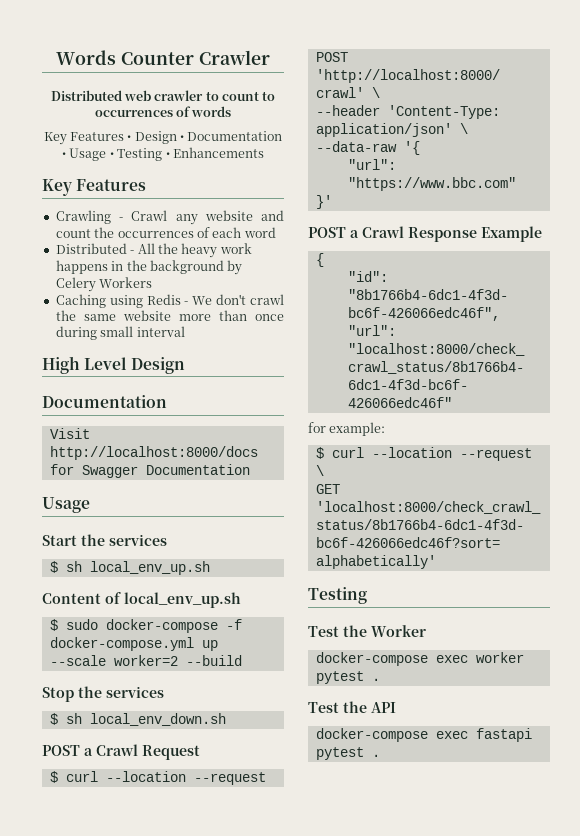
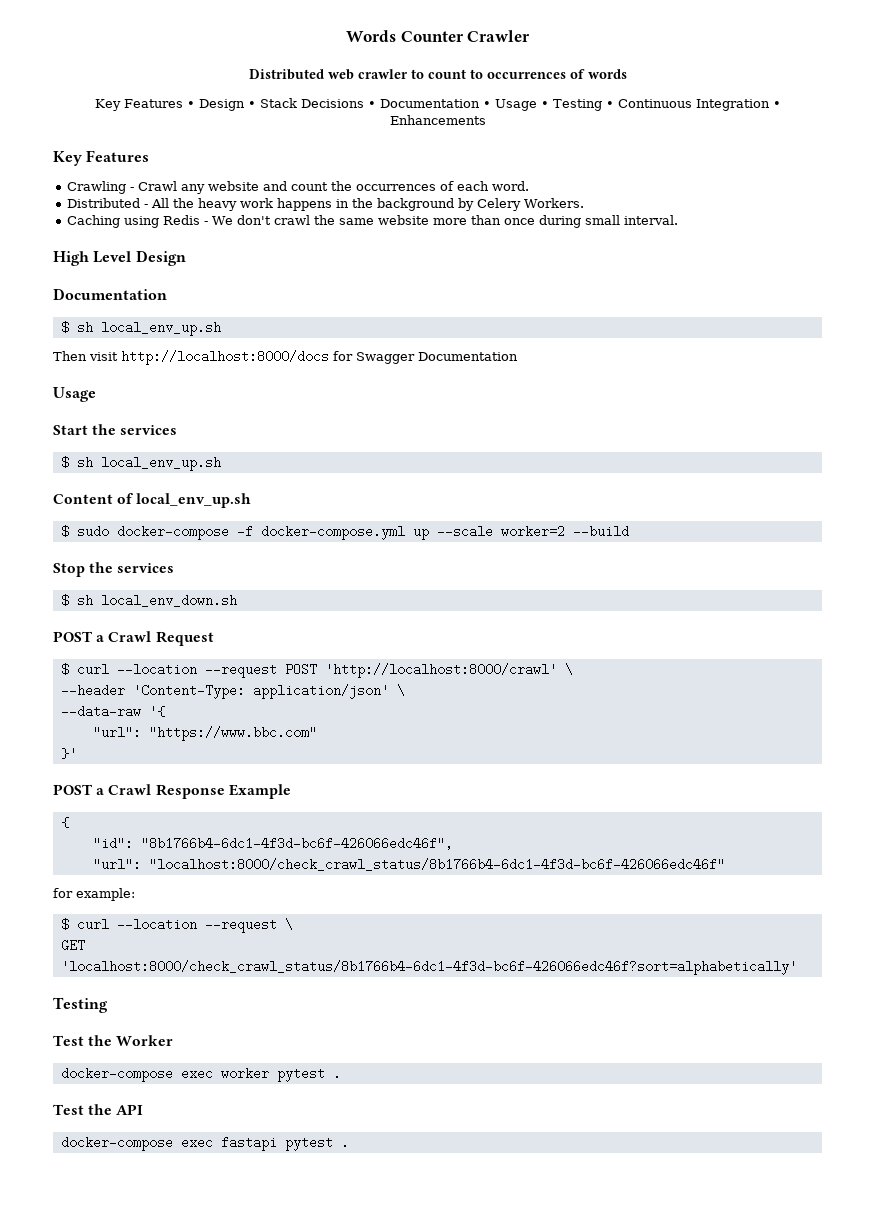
- Key Features • Design • Documentation • Usage • Testing • Enhancements
+ Key Features • Design • Stack Decisions • Documentation • Usage • Testing • Continuous Integration • Enhancements
- Crawling - Crawl any website and count the occurrences of each word
+ Crawling - Crawl any website and count the occurrences of each word.
- Distributed - All the heavy work happens in the background by Celery Workers
+ Distributed - All the heavy work happens in the background by Celery Workers.
- Caching using Redis - We don't crawl the same website more than once during small interval
+ Caching using Redis - We don't crawl the same website more than once during small interval.
  High Level Design
  Documentation
- Visit http://localhost:8000/docs for Swagger Documentation
+ $ sh local_env_up.sh
+ Then visit http://localhost:8000/docs for Swagger Documentation

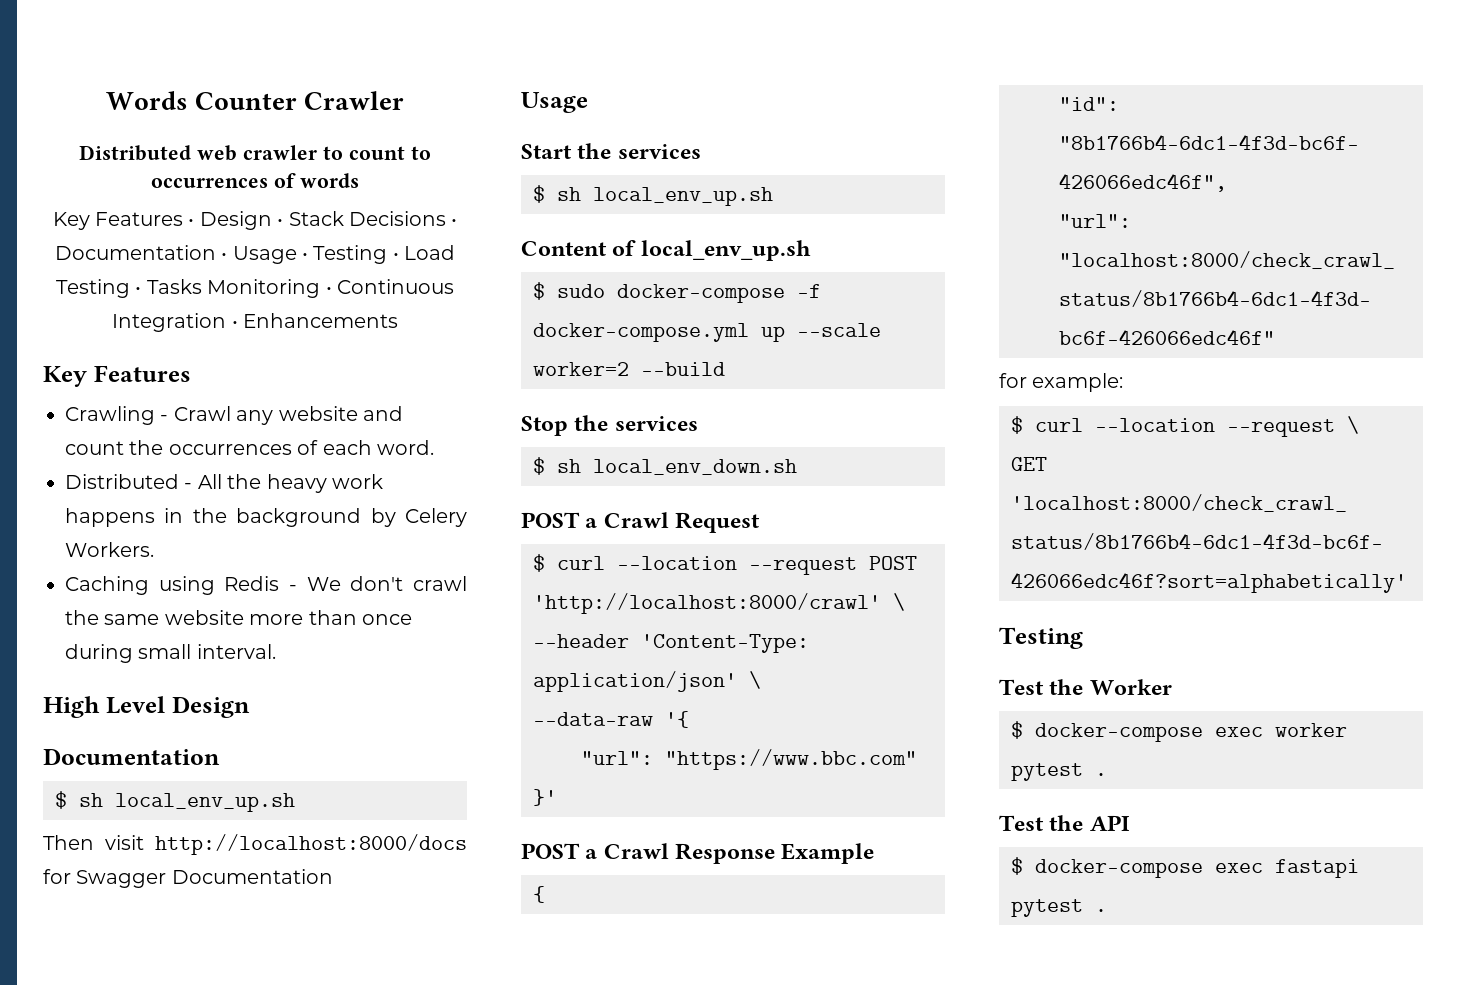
- Key Features • Design • Stack Decisions • Documentation • Usage • Testing • Continuous Integration • Enhancements
+ Key Features • Design • Stack Decisions • Documentation • Usage • Testing • Load Testing • Tasks Monitoring • Continuous Integration • Enhancements
- docker-compose exec worker pytest .
+ $ docker-compose exec worker pytest .
- docker-compose exec fastapi pytest .
+ $ docker-compose exec fastapi pytest .

